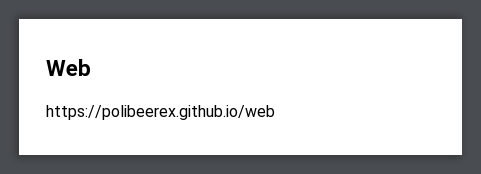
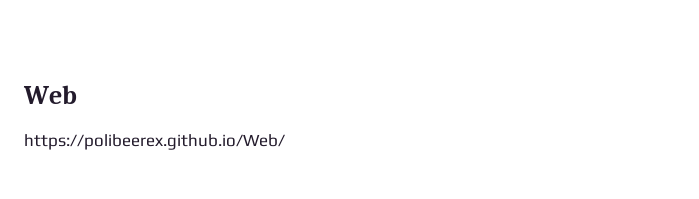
- https://polibeerex.github.io/web
+ https://polibeerex.github.io/Web/

